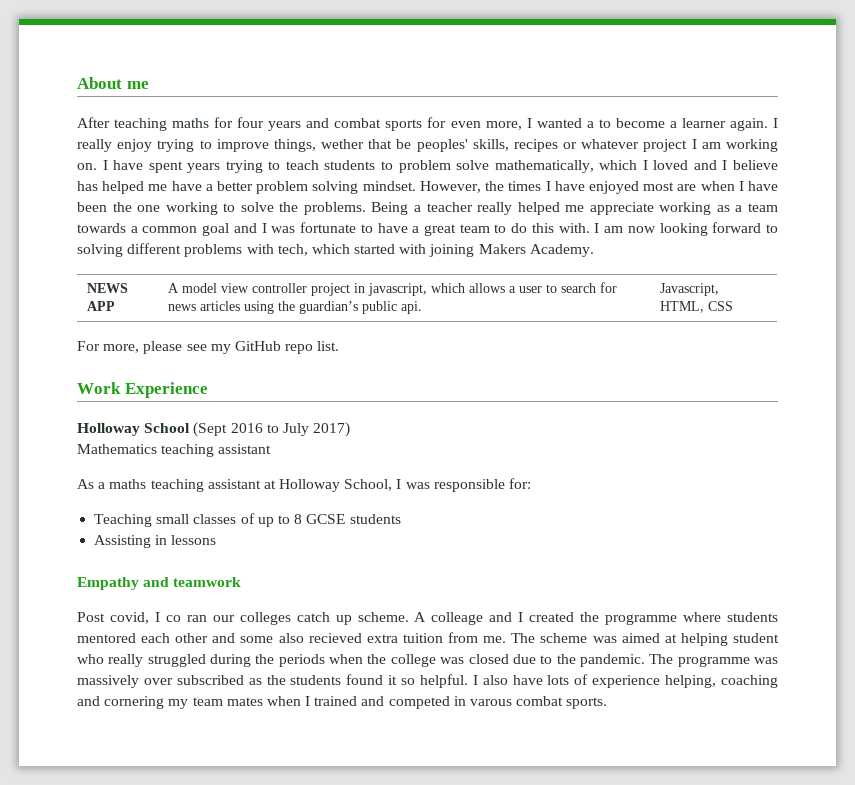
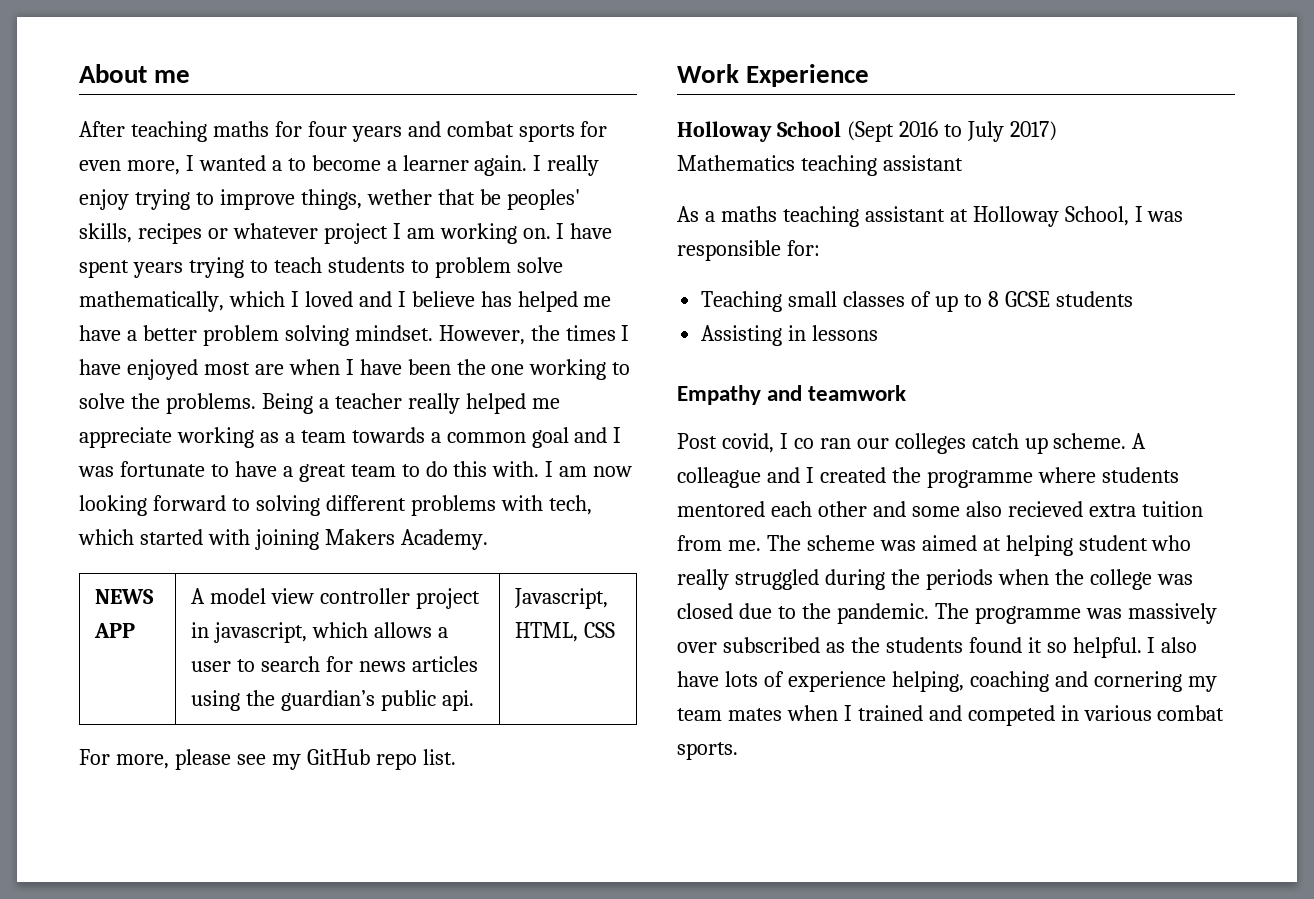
- A colleage and I created the programme where students mentored each other and some also recieved extra tuition from me.
+ A colleague and I created the programme where students mentored each other and some also recieved extra tuition from me.
- I also have lots of experience helping, coaching and cornering my team mates when I trained and competed in varous combat sports.
+ I also have lots of experience helping, coaching and cornering my team mates when I trained and competed in various combat sports.

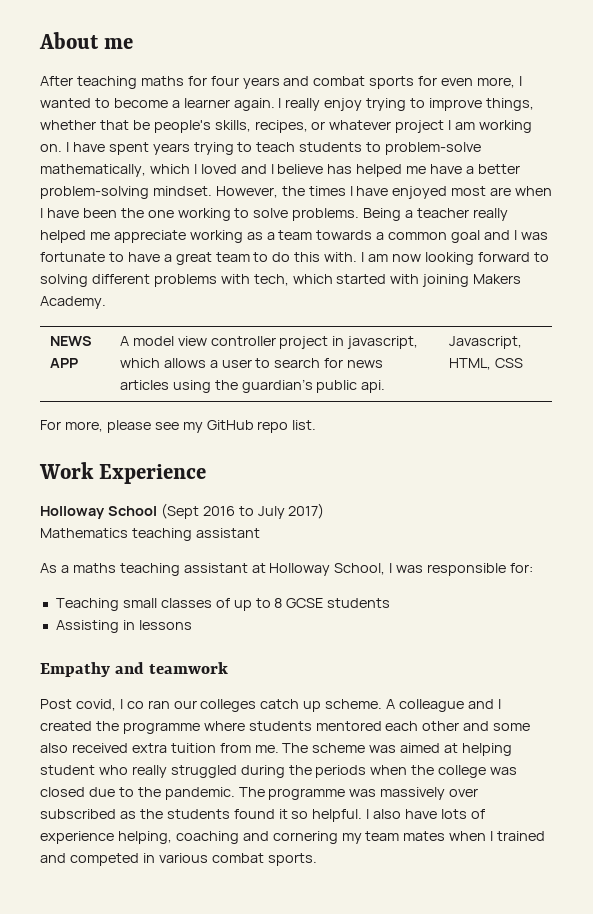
- After teaching maths for four years and combat sports for even more, I wanted a to become a learner again.
+ After teaching maths for four years and combat sports for even more, I wanted to become a learner again.
- I really enjoy trying to improve things, wether that be peoples' skills, recipes or whatever project I am working on.
+ I really enjoy trying to improve things, whether that be people's skills, recipes, or whatever project I am working on.
- I have spent years trying to teach students to problem solve mathematically, which I loved and I believe has helped me have a better problem solving mindset.
+ I have spent years trying to teach students to problem-solve mathematically, which I loved and I believe has helped me have a better problem-solving mindset.
- However, the times I have enjoyed most are when I have been the one working to solve the problems.
+ However, the times I have enjoyed most are when I have been the one working to solve problems.
- A colleague and I created the programme where students mentored each other and some also recieved extra tuition from me.
+ A colleague and I created the programme where students mentored each other and some also received extra tuition from me.

